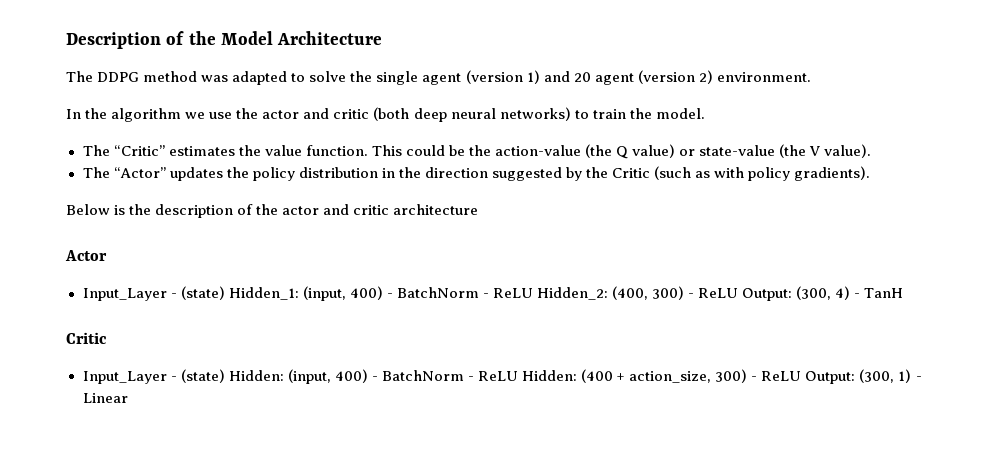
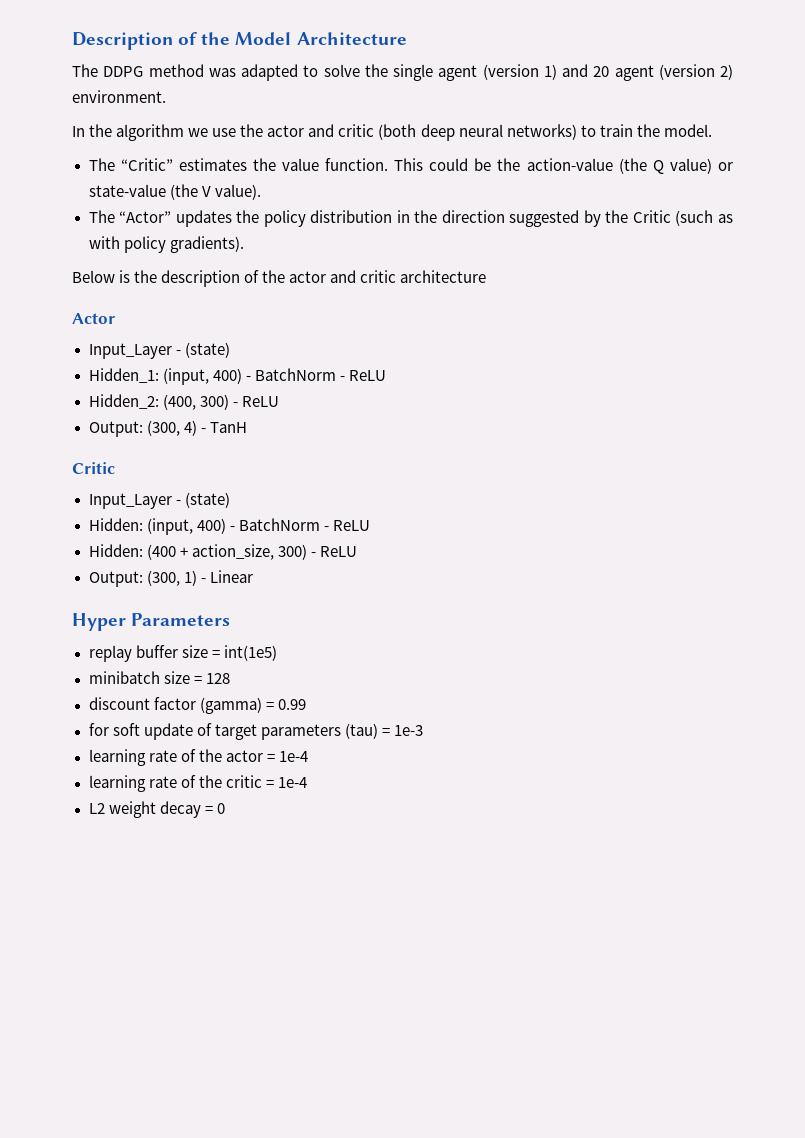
  Actor
- Input_Layer - (state) Hidden_1: (input, 400) - BatchNorm - ReLU Hidden_2: (400, 300) - ReLU Output: (300, 4) - TanH
+ Input_Layer - (state)
+ Hidden_1: (input, 400) - BatchNorm - ReLU
+ Hidden_2: (400, 300) - ReLU
+ Output: (300, 4) - TanH
  Critic
- Input_Layer - (state) Hidden: (input, 400) - BatchNorm - ReLU Hidden: (400 + action_size, 300) - ReLU Output: (300, 1) - Linear
+ Input_Layer - (state)
+ Hidden: (input, 400) - BatchNorm - ReLU
+ Hidden: (400 + action_size, 300) - ReLU
+ Output: (300, 1) - Linear
+ Hyper Parameters
+ replay buffer size = int(1e5)
+ minibatch size = 128
+ discount factor (gamma) = 0.99
+ for soft update of target parameters (tau) = 1e-3
+ learning rate of the actor = 1e-4
+ learning rate of the critic = 1e-4
+ L2 weight decay = 0

